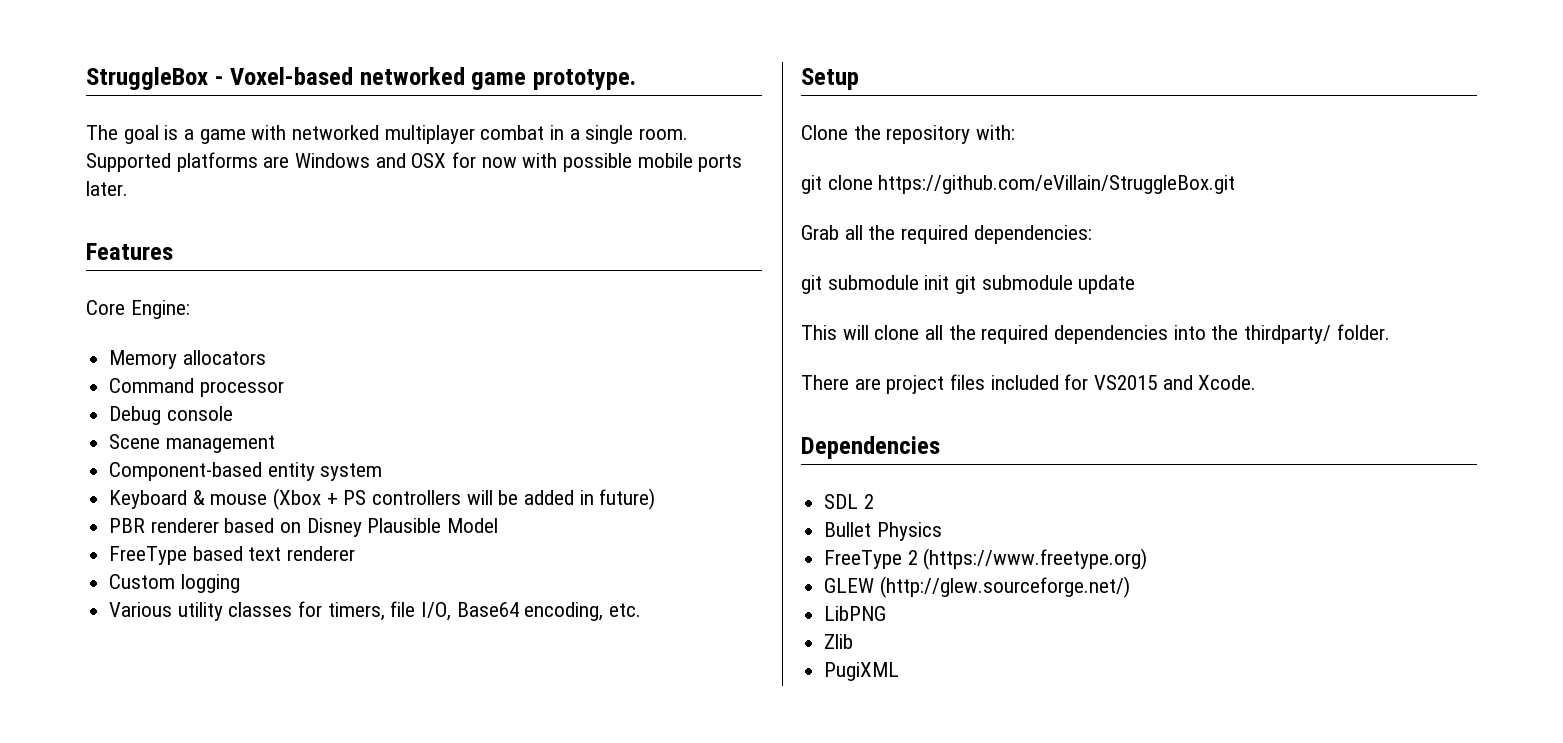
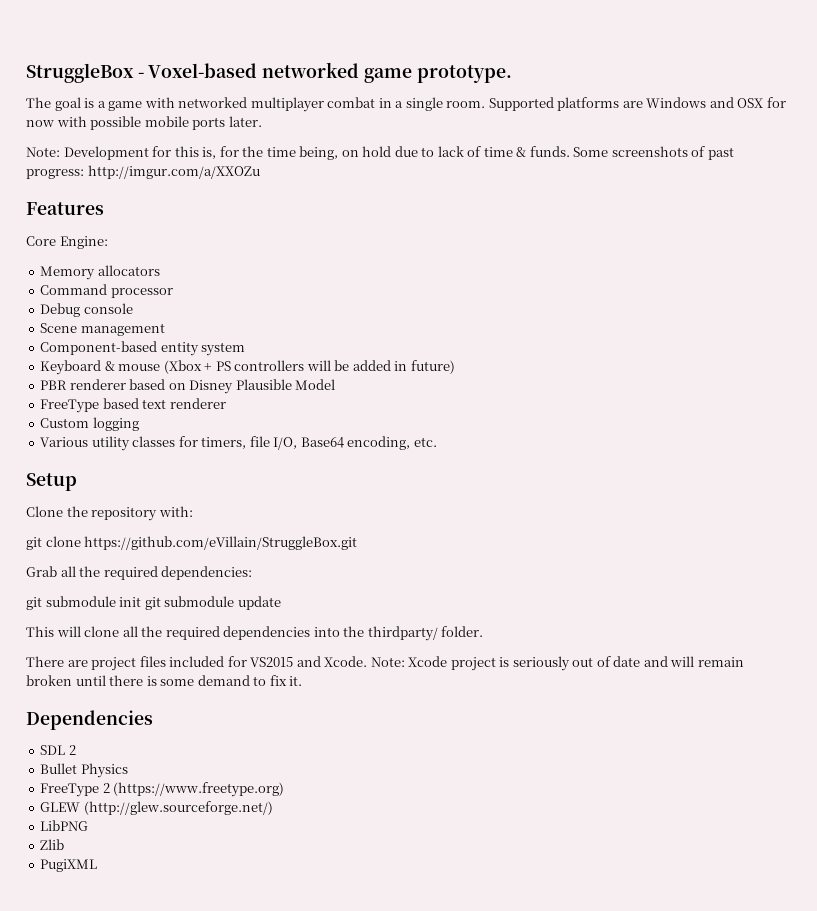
+ Note: Development for this is, for the time being, on hold due to lack of time & funds. Some screenshots of past progress: http://imgur.com/a/XXOZu
+ Note: Xcode project is seriously out of date and will remain broken until there is some demand to fix it.

